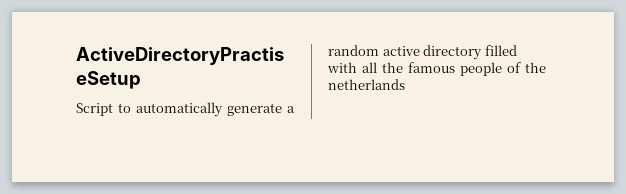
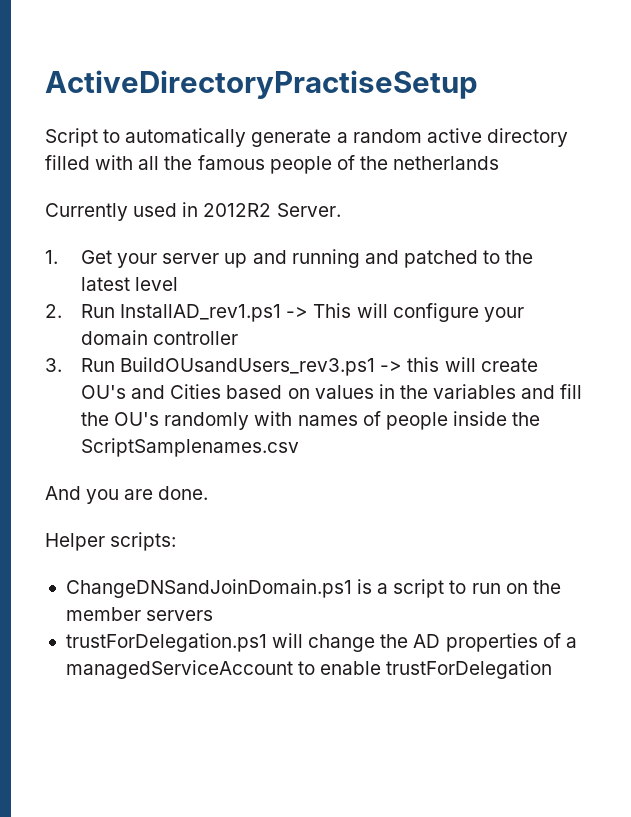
+ Currently used in 2012R2 Server.
+ 1. Get your server up and running and patched to the latest level
+ 2. Run InstallAD_rev1.ps1 -> This will configure your domain controller
+ 3. Run BuildOUsandUsers_rev3.ps1 -> this will create OU's and Cities based on values in the variables and fill the OU's randomly with names of people inside the ScriptSamplenames.csv
+ And you are done.
+ Helper scripts:
+ ChangeDNSandJoinDomain.ps1 is a script to run on the member servers
+ trustForDelegation.ps1 will change the AD properties of a managedServiceAccount to enable trustForDelegation

